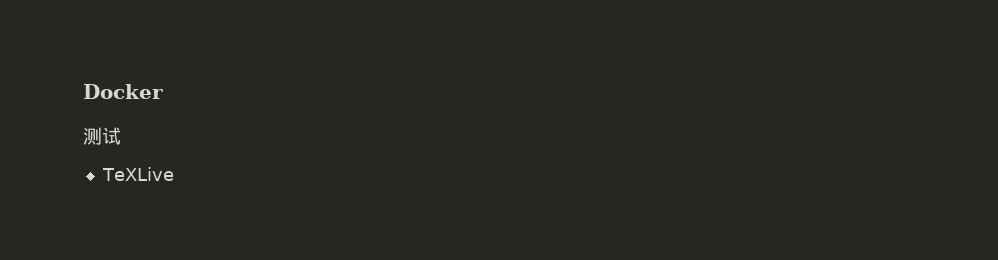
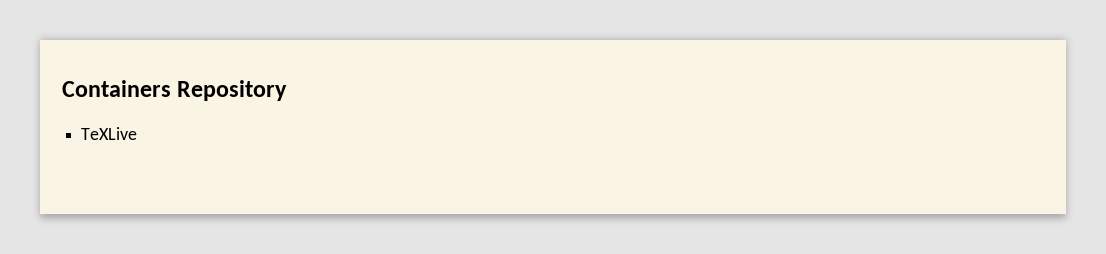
- Docker
- 测试
+ Containers Repository

